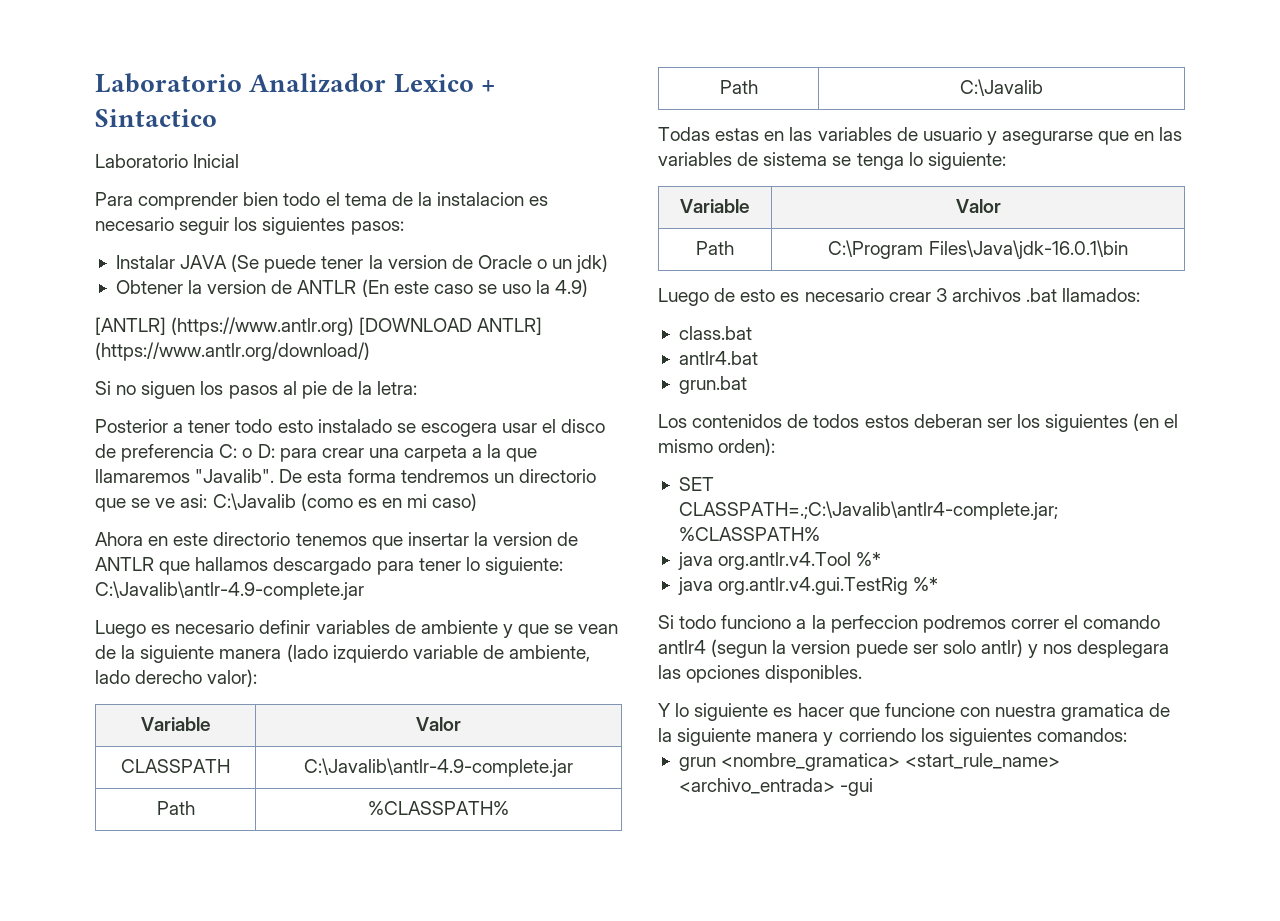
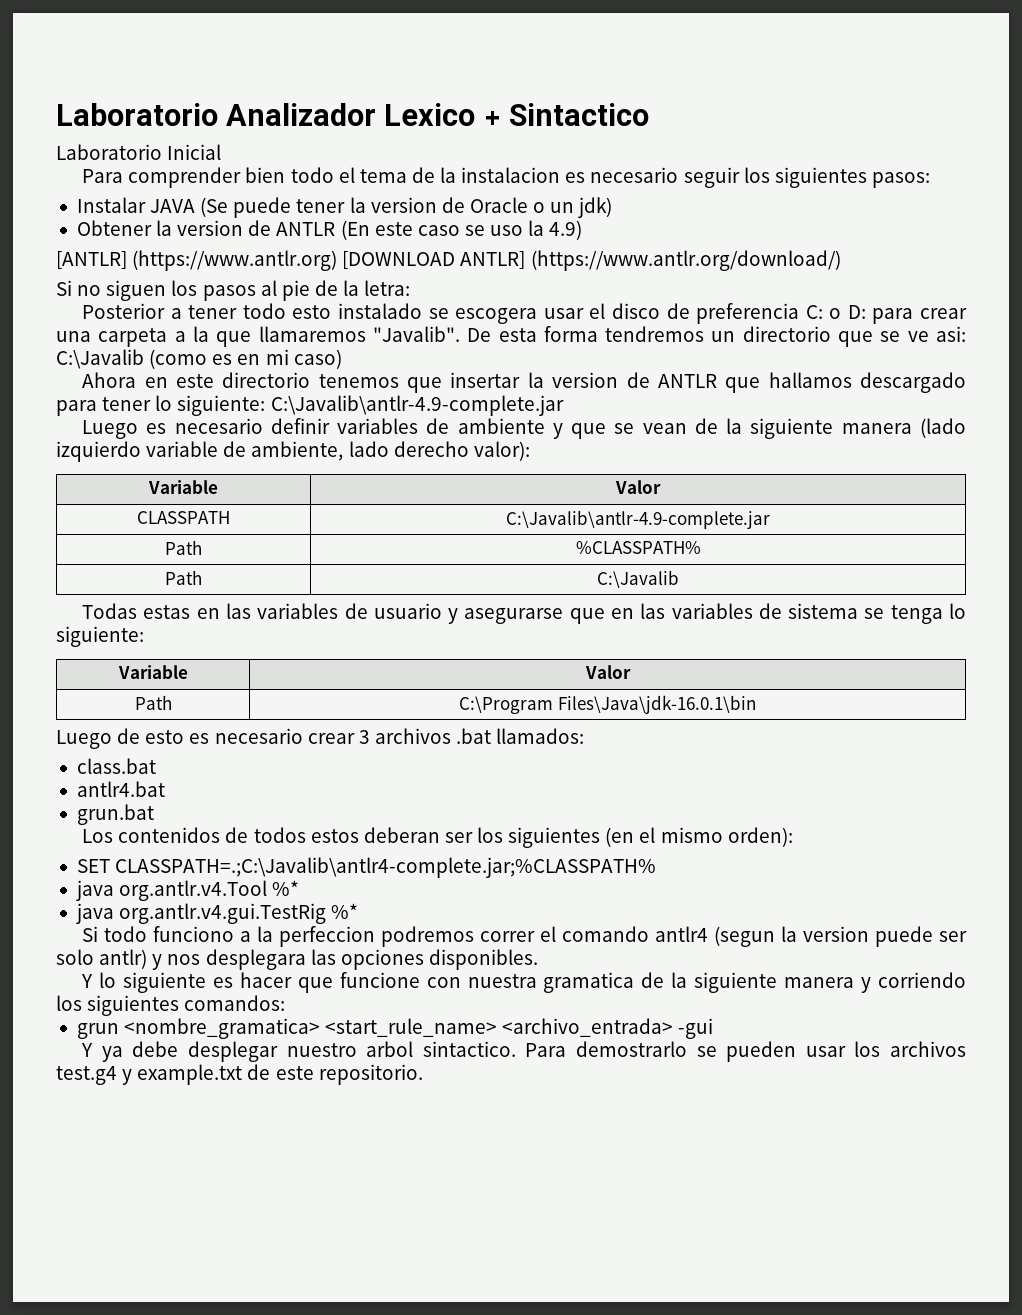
+ Y ya debe desplegar nuestro arbol sintactico. Para demostrarlo se pueden usar los archivos test.g4 y example.txt de este repositorio.

